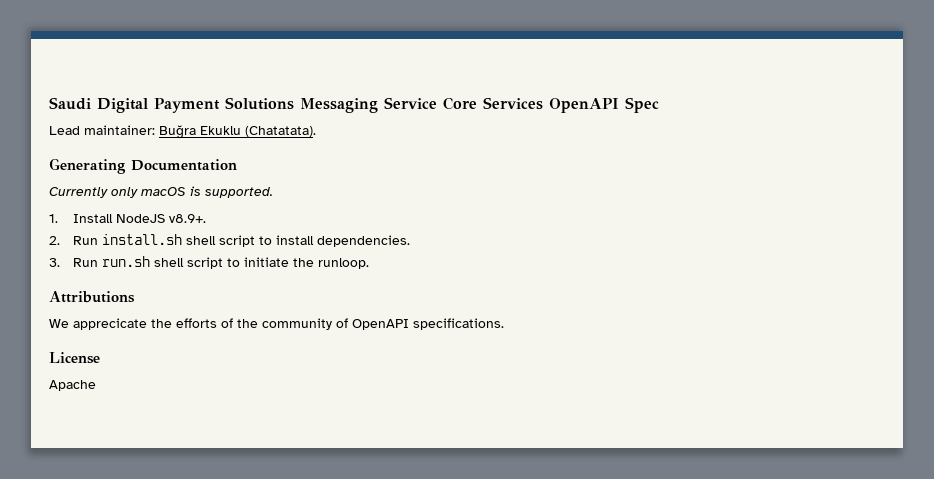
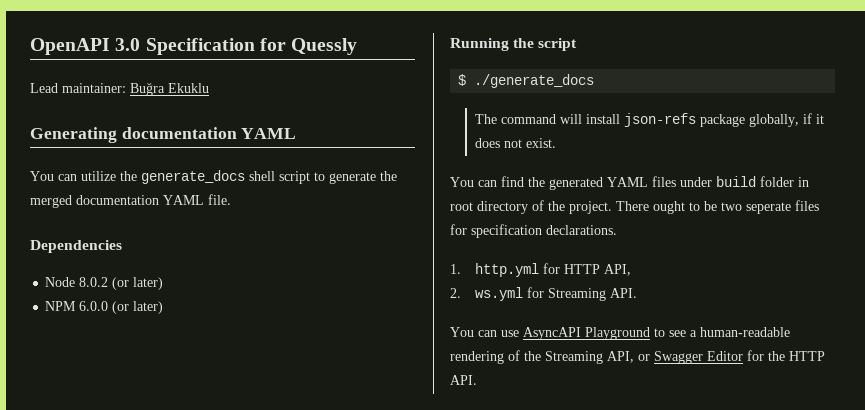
- Saudi Digital Payment Solutions Messaging Service Core Services OpenAPI Spec
+ OpenAPI 3.0 Specification for Quessly
- Lead maintainer: Buğra Ekuklu (Chatatata).
+ Lead maintainer: Buğra Ekuklu
- Generating Documentation
- Currently only macOS is supported.
- 1. Install NodeJS v8.9+.
- 2. Run install.sh shell script to install dependencies.
- 3. Run run.sh shell script to initiate the runloop.
- Attributions
- We apprecicate the efforts of the community of OpenAPI specifications.
- License
- Apache
+ Generating documentation YAML
+ You can utilize the generate_docs shell script to generate the merged documentation YAML file.
+ Dependencies
+ Node 8.0.2 (or later)
+ NPM 6.0.0 (or later)
+ Running the script
+ $ ./generate_docs
+ The command will install json-refs package globally, if it does not exist.
+ You can find the generated YAML files under build folder in root directory of the project. There ought to be two seperate files for specification declarations.
+ 1. http.yml for HTTP API,
+ 2. ws.yml for Streaming API.
+ You can use AsyncAPI Playground to see a human-readable rendering of the Streaming API, or Swagger Editor for the HTTP API.

